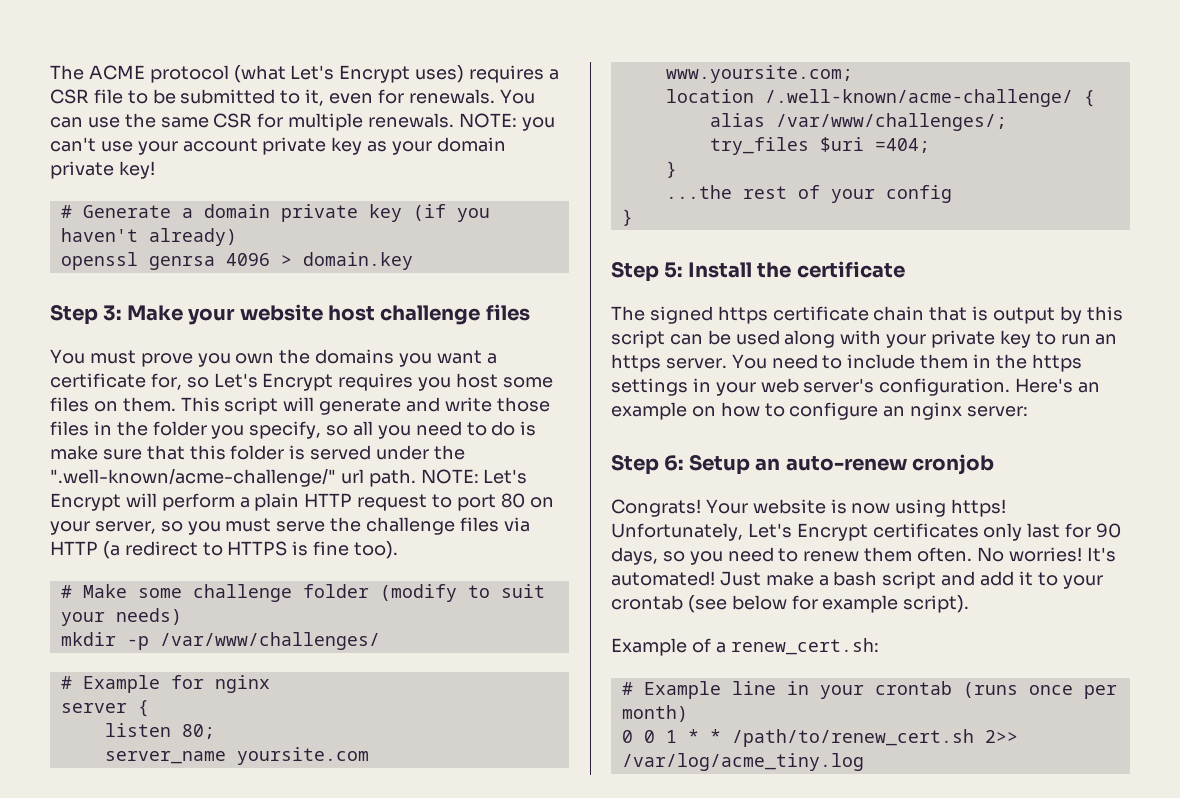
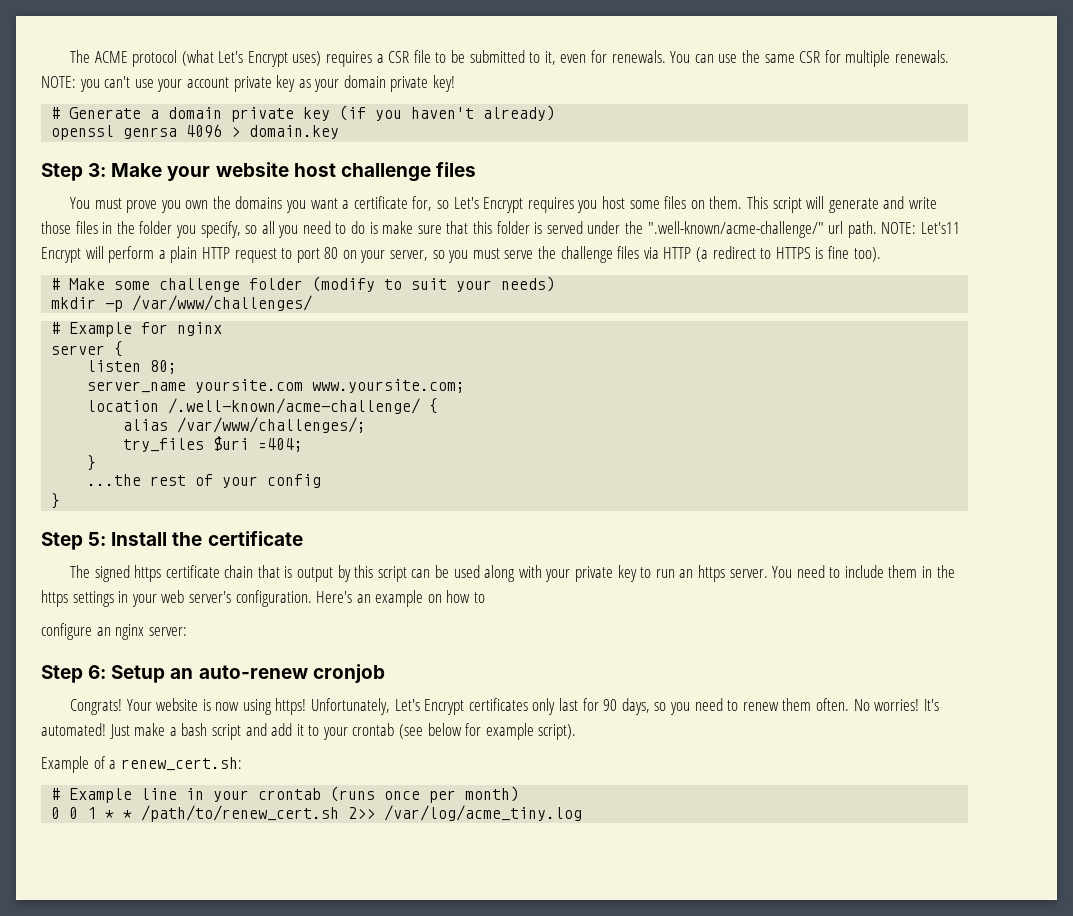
- NOTE: Let's Encrypt will perform a plain HTTP request to port 80 on your server, so you must serve the challenge files via HTTP (a redirect to HTTPS is fine too).
+ NOTE: Let's11 Encrypt will perform a plain HTTP request to port 80 on your server, so you must serve the challenge files via HTTP (a redirect to HTTPS is fine too).
- Here's an example on how to configure an nginx server:
+ Here's an example on how to
+ configure an nginx server:

